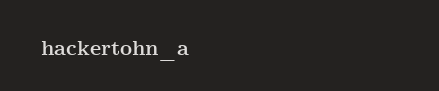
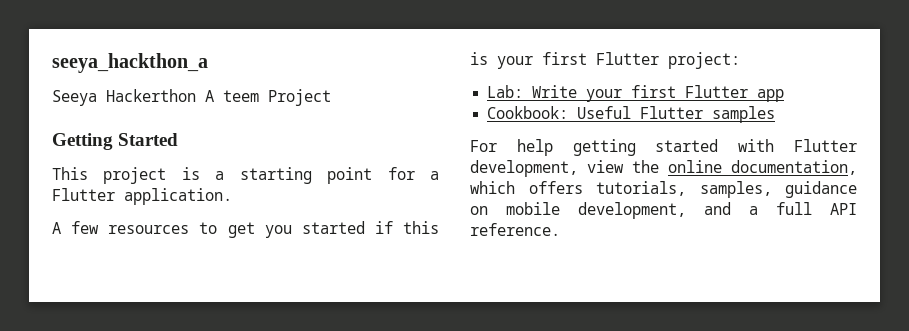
- hackertohn_a
+ seeya_hackthon_a
+ Seeya Hackerthon A teem Project
+ Getting Started
+ This project is a starting point for a Flutter application.
+ A few resources to get you started if this is your first Flutter project:
+ Lab: Write your first Flutter app
+ Cookbook: Useful Flutter samples
+ For help getting started with Flutter development, view the online documentation, which offers tutorials, samples, guidance on mobile development, and a full API reference.

